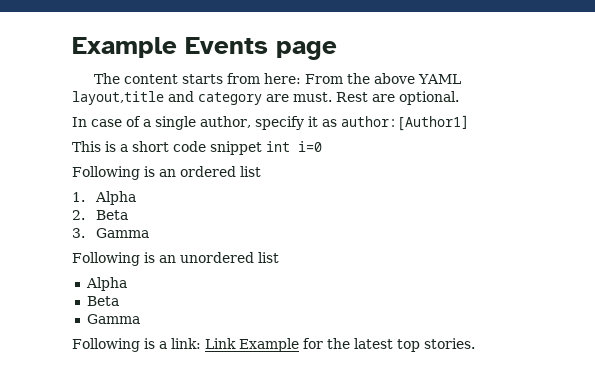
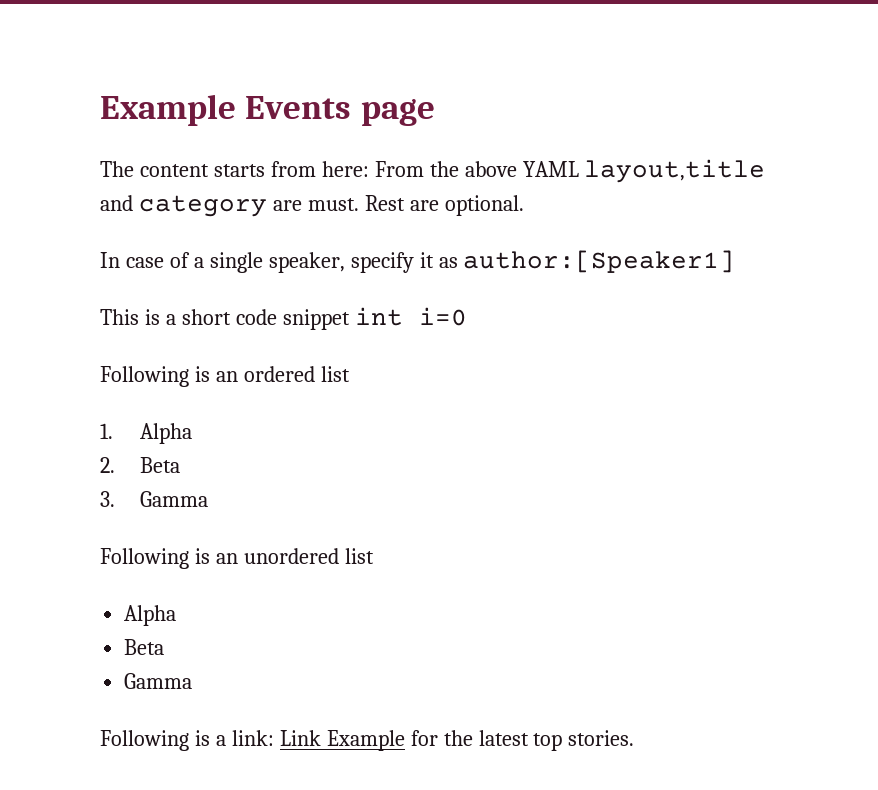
- In case of a single author, specify it as author:[Author1]
+ In case of a single speaker, specify it as author:[Speaker1]

